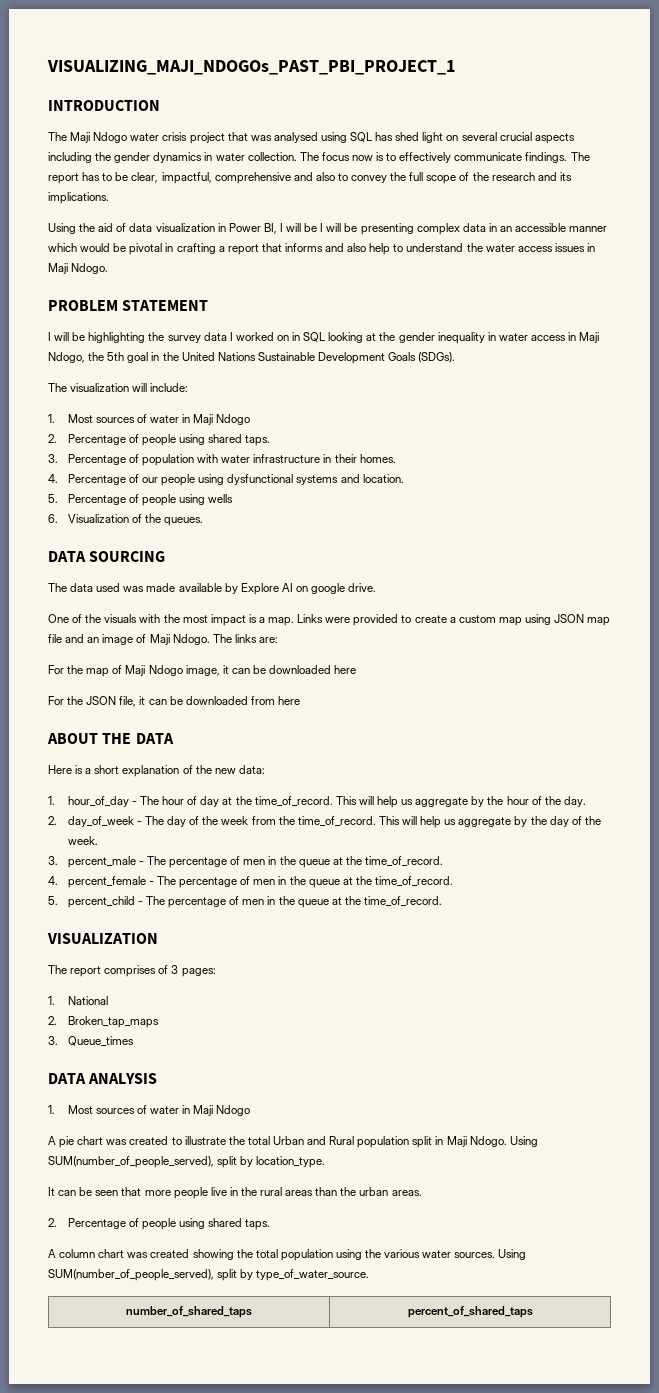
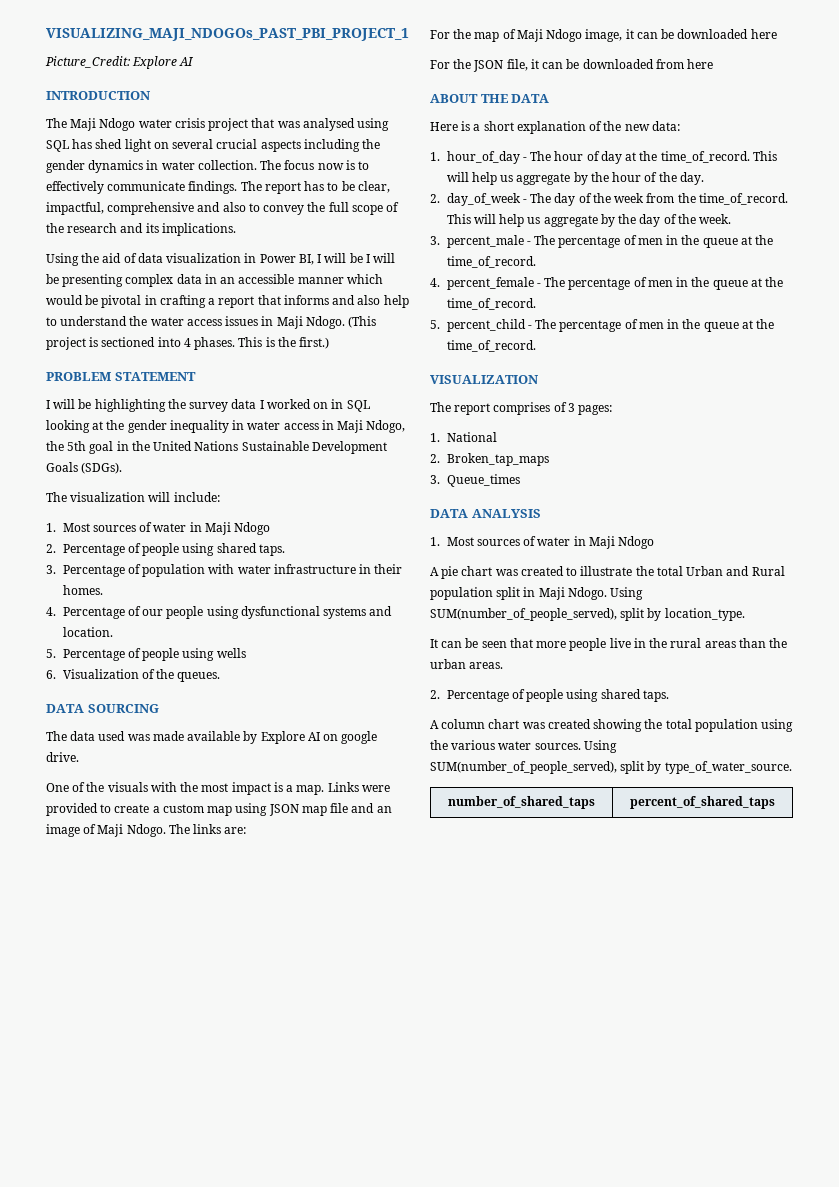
+ Picture_Credit: Explore AI
+ (This project is sectioned into 4 phases. This is the first.)

